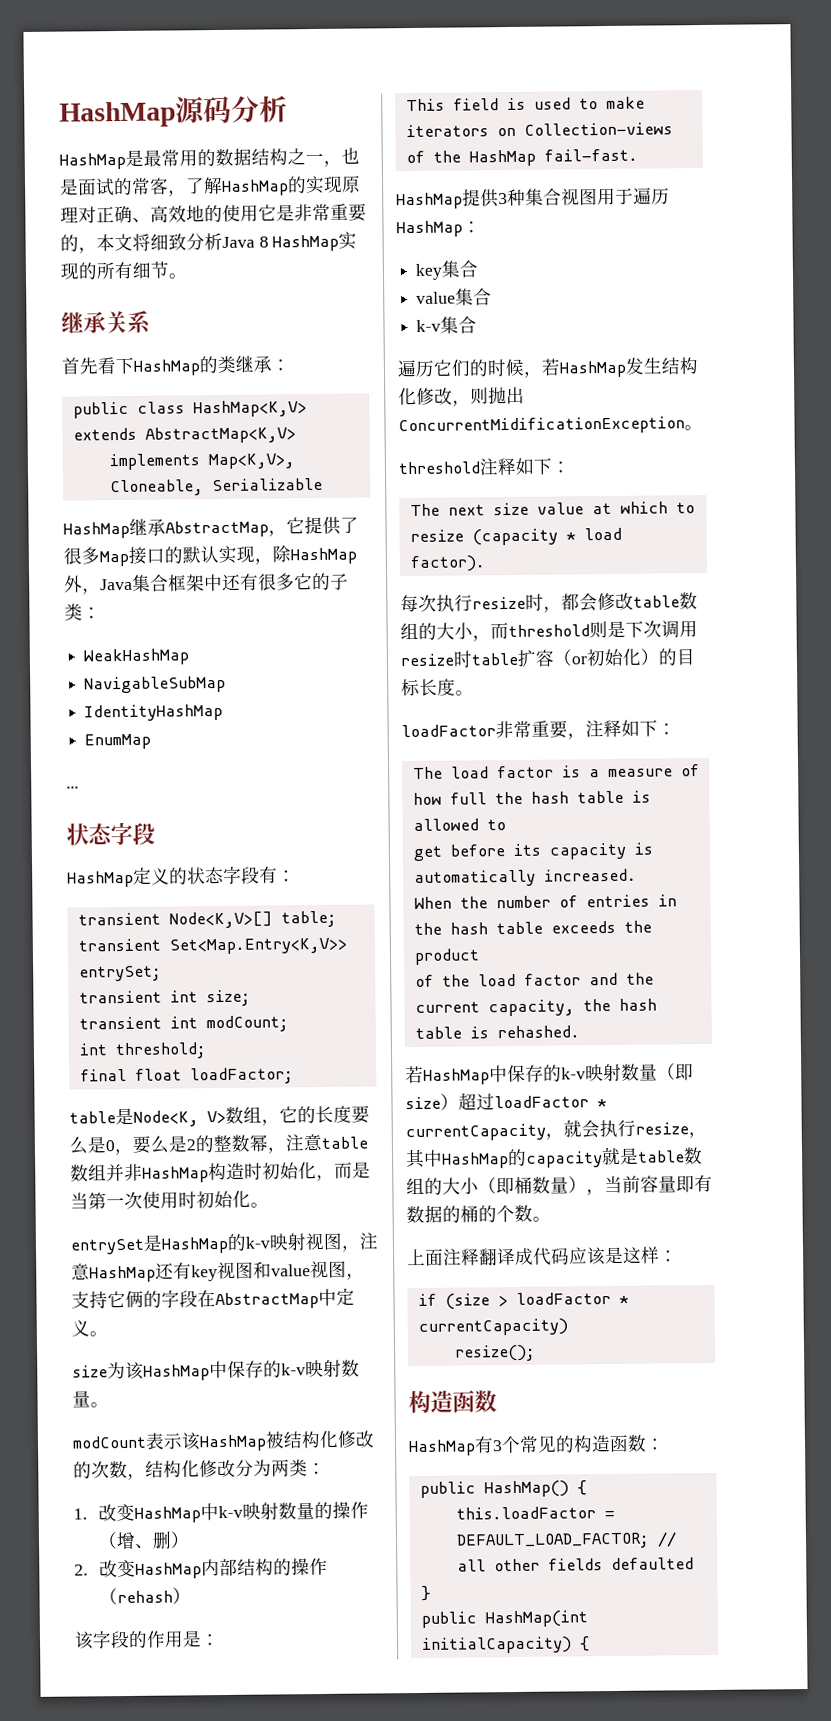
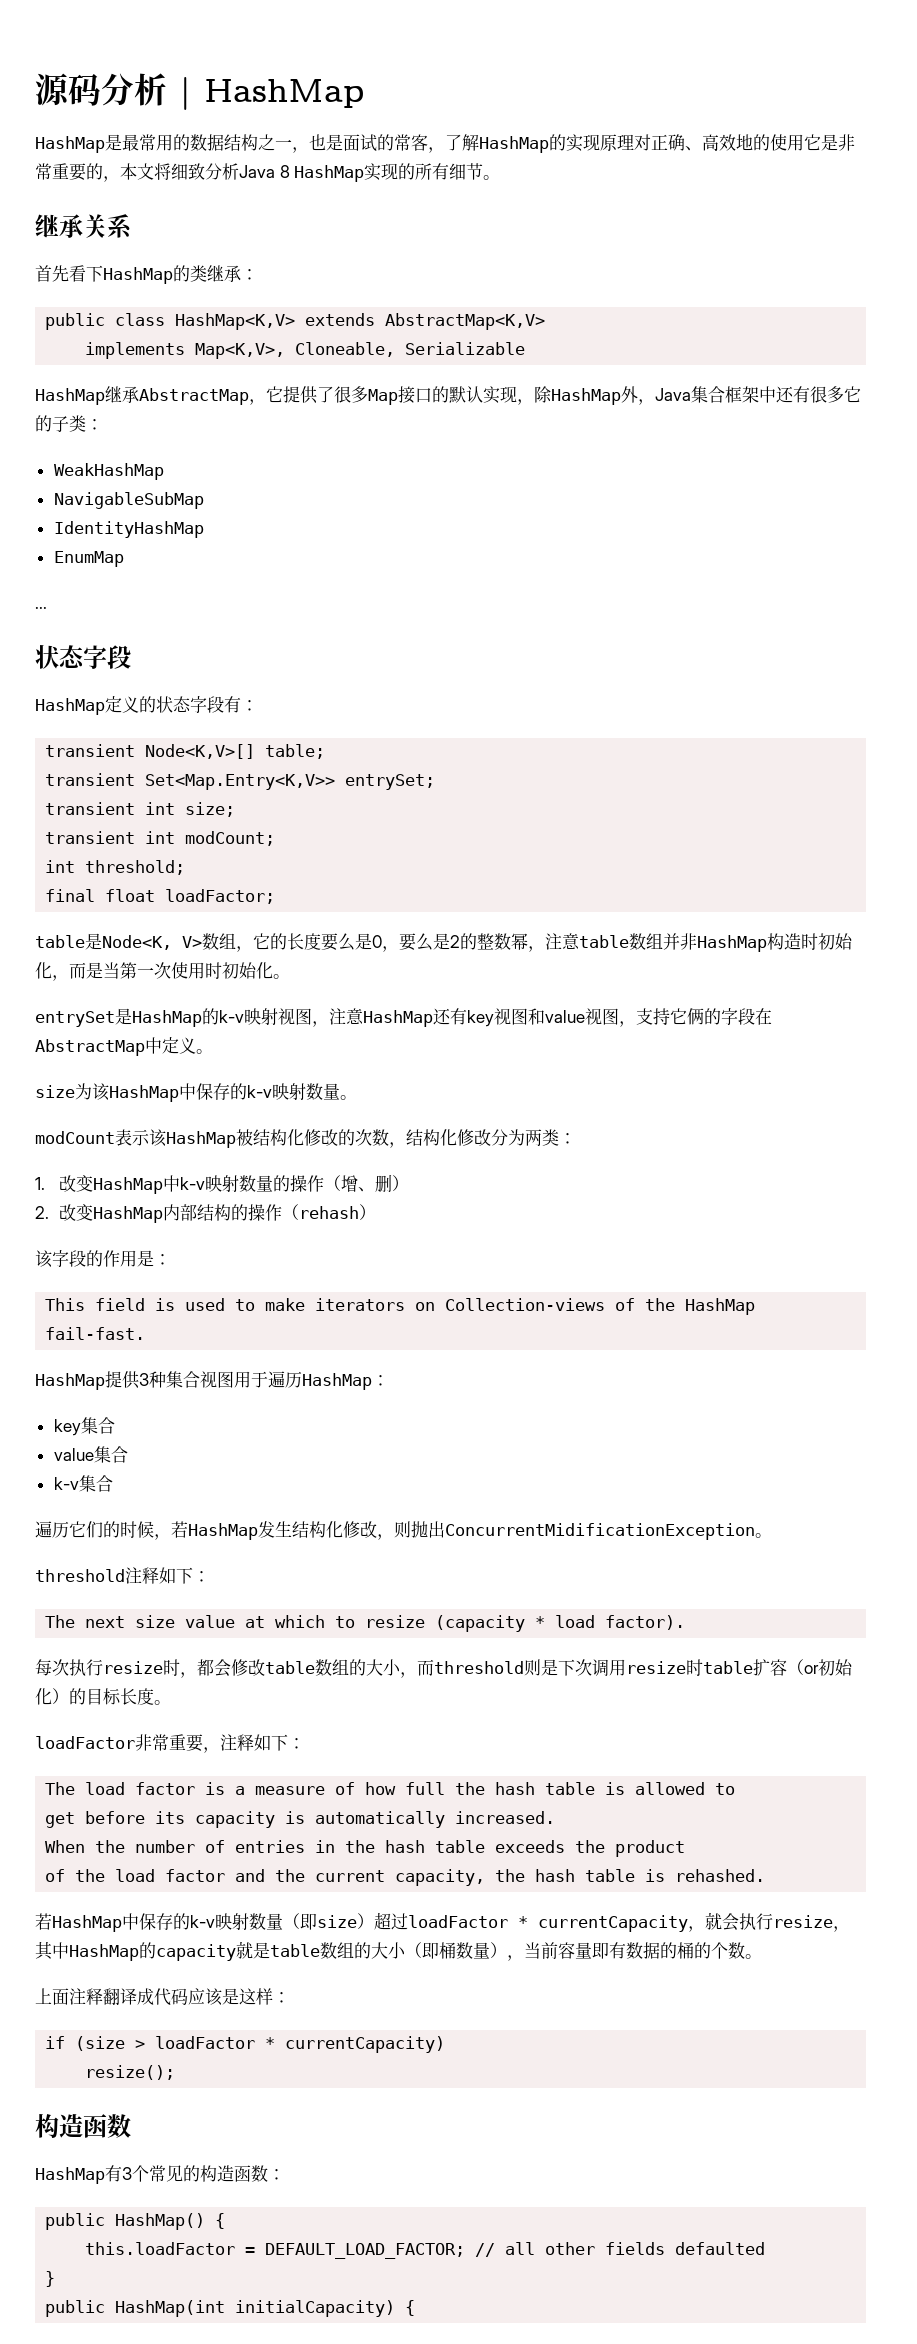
- HashMap源码分析
+ 源码分析 | HashMap

